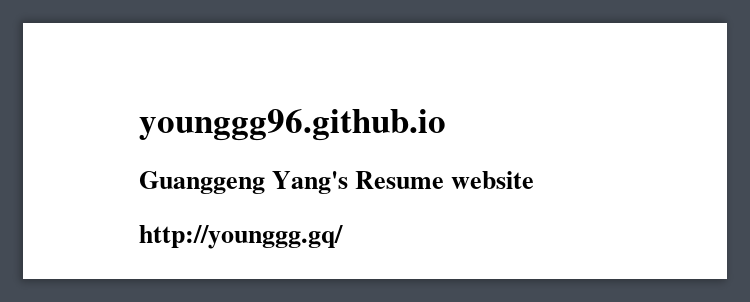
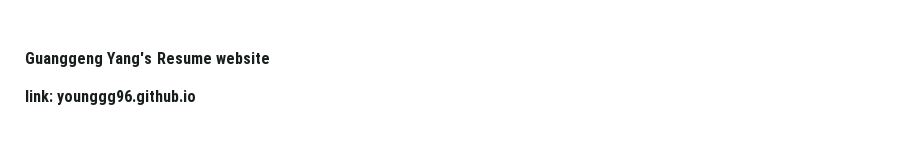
- younggg96.github.io
- http://younggg.gq/
+ link: younggg96.github.io

